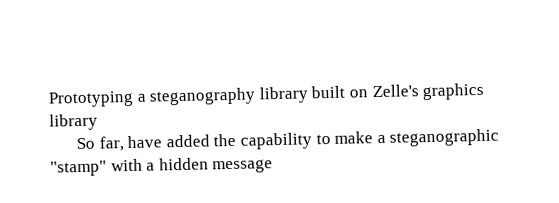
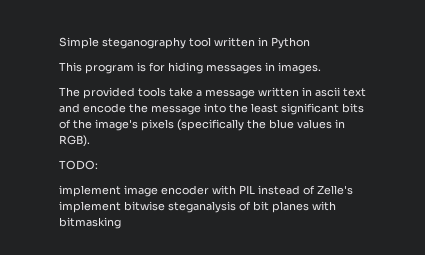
- Prototyping a steganography library built on Zelle's graphics library
- So far, have added the capability to make a steganographic "stamp" with a hidden message
+ Simple steganography tool written in Python
+ This program is for hiding messages in images.
+ The provided tools take a message written in ascii text and encode the message into the least significant bits of the image's pixels (specifically the blue values in RGB).
+ TODO:
+ implement image encoder with PIL instead of Zelle's implement bitwise steganalysis of bit planes with bitmasking

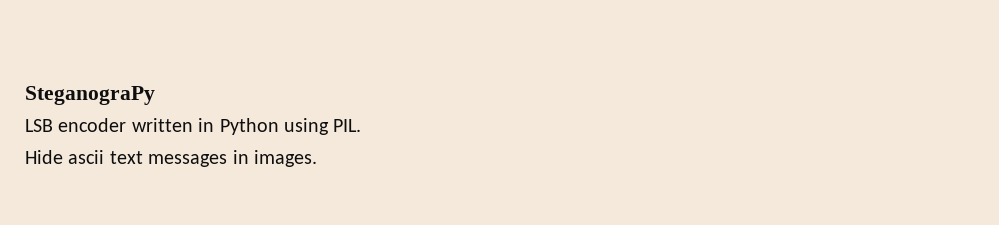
- Simple steganography tool written in Python
- This program is for hiding messages in images.
- The provided tools take a message written in ascii text and encode the message into the least significant bits of the image's pixels (specifically the blue values in RGB).
- TODO:
- implement image encoder with PIL instead of Zelle's implement bitwise steganalysis of bit planes with bitmasking
+ SteganograPy
+ LSB encoder written in Python using PIL.
+ Hide ascii text messages in images.

